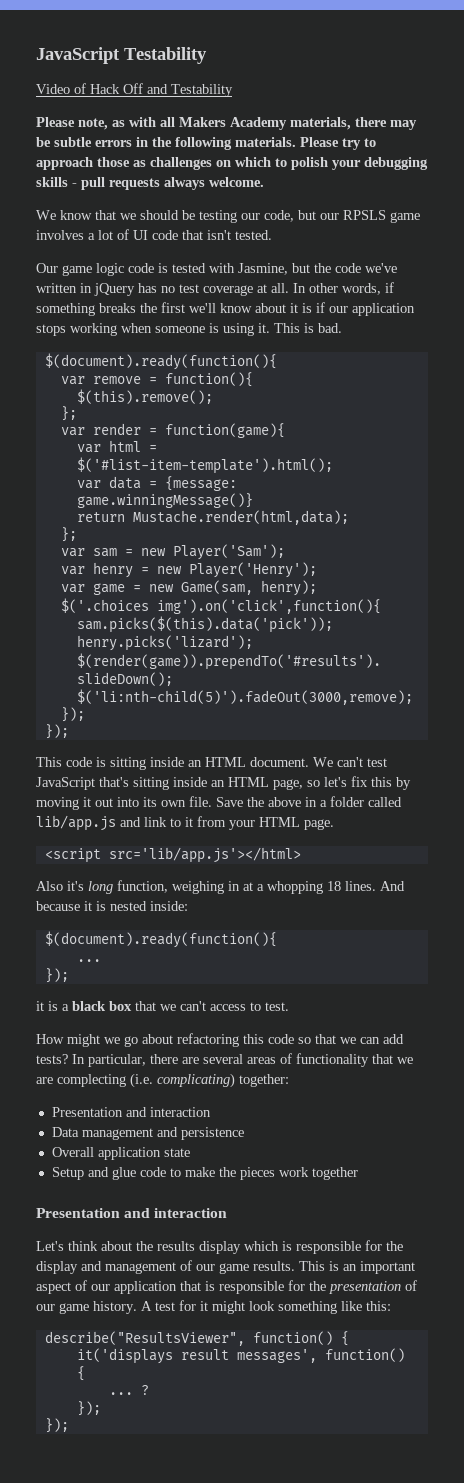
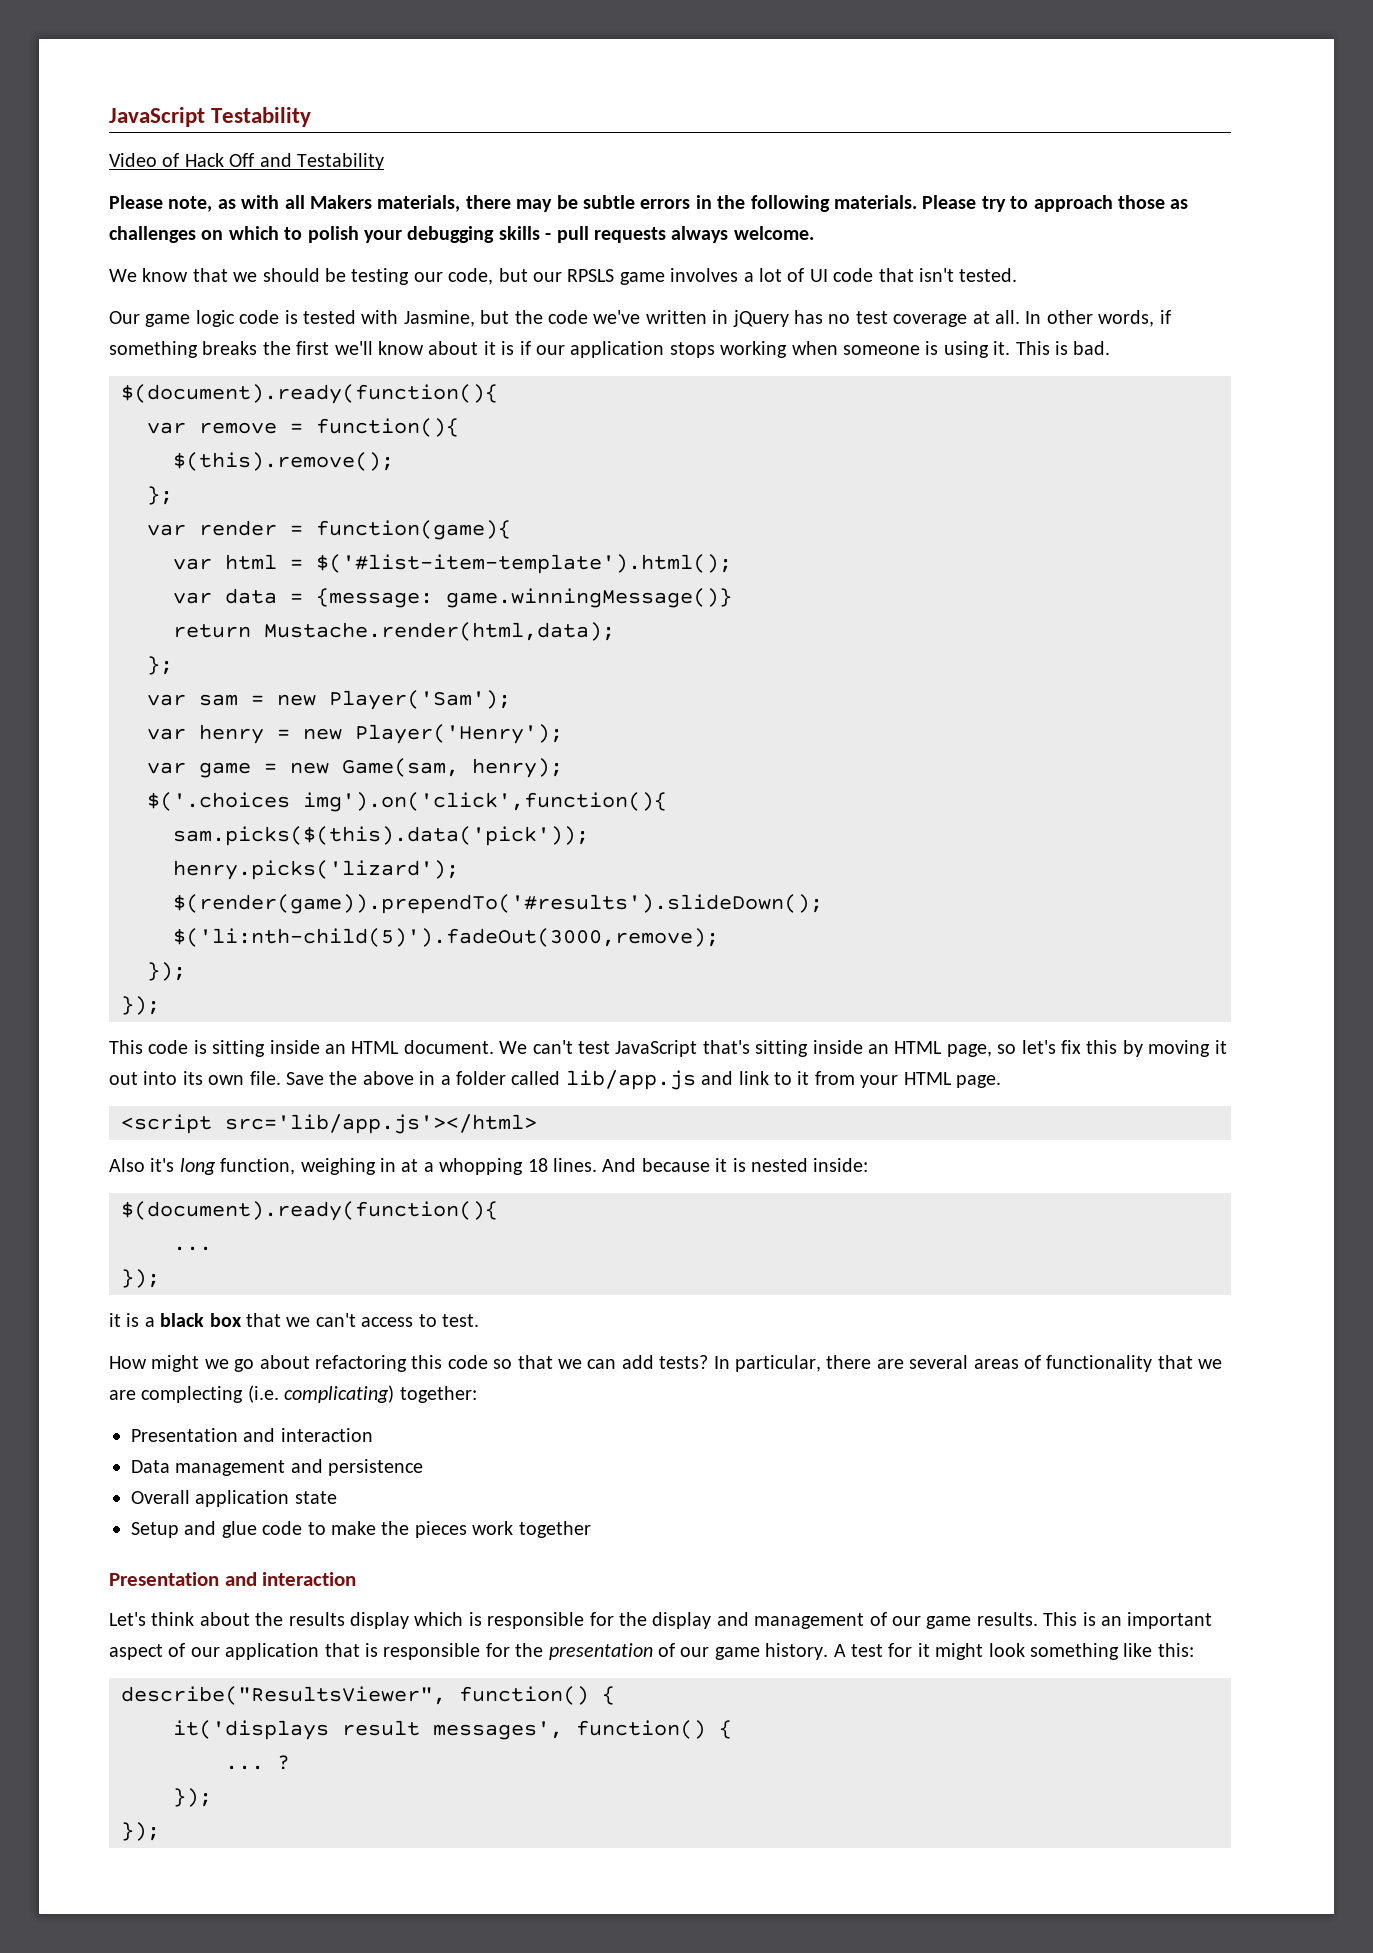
- Please note, as with all Makers Academy materials, there may be subtle errors in the following materials.
+ Please note, as with all Makers materials, there may be subtle errors in the following materials.

